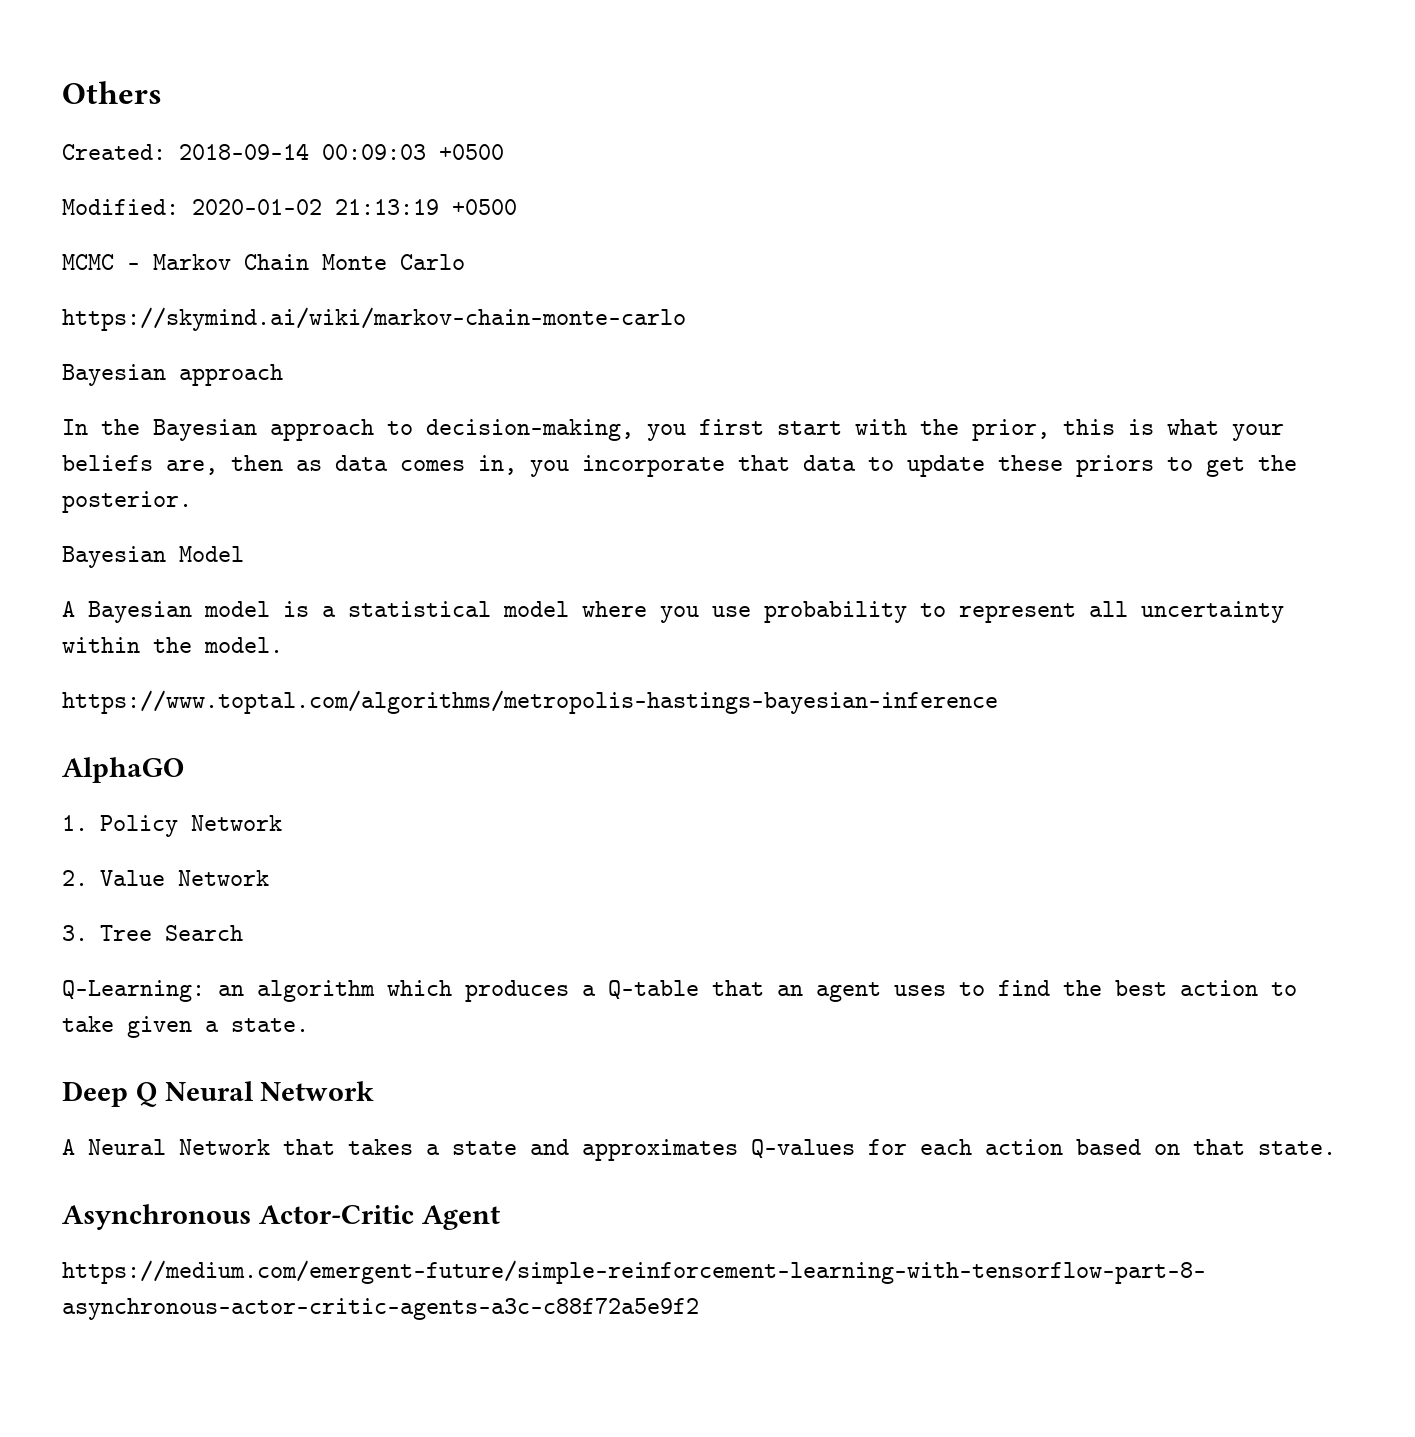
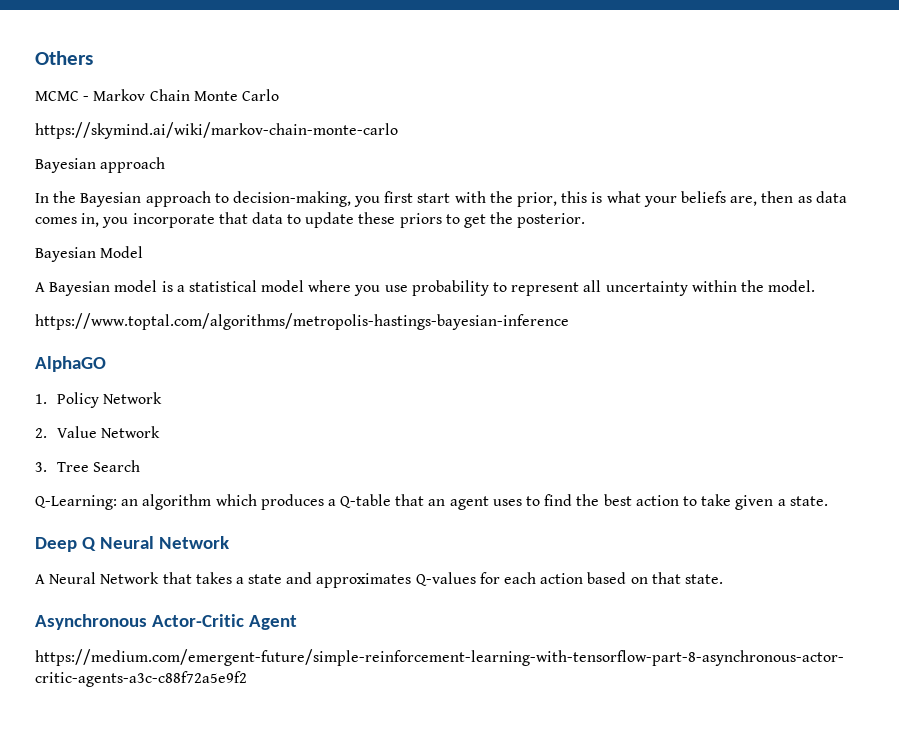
- Created: 2018-09-14 00:09:03 +0500
- Modified: 2020-01-02 21:13:19 +0500

